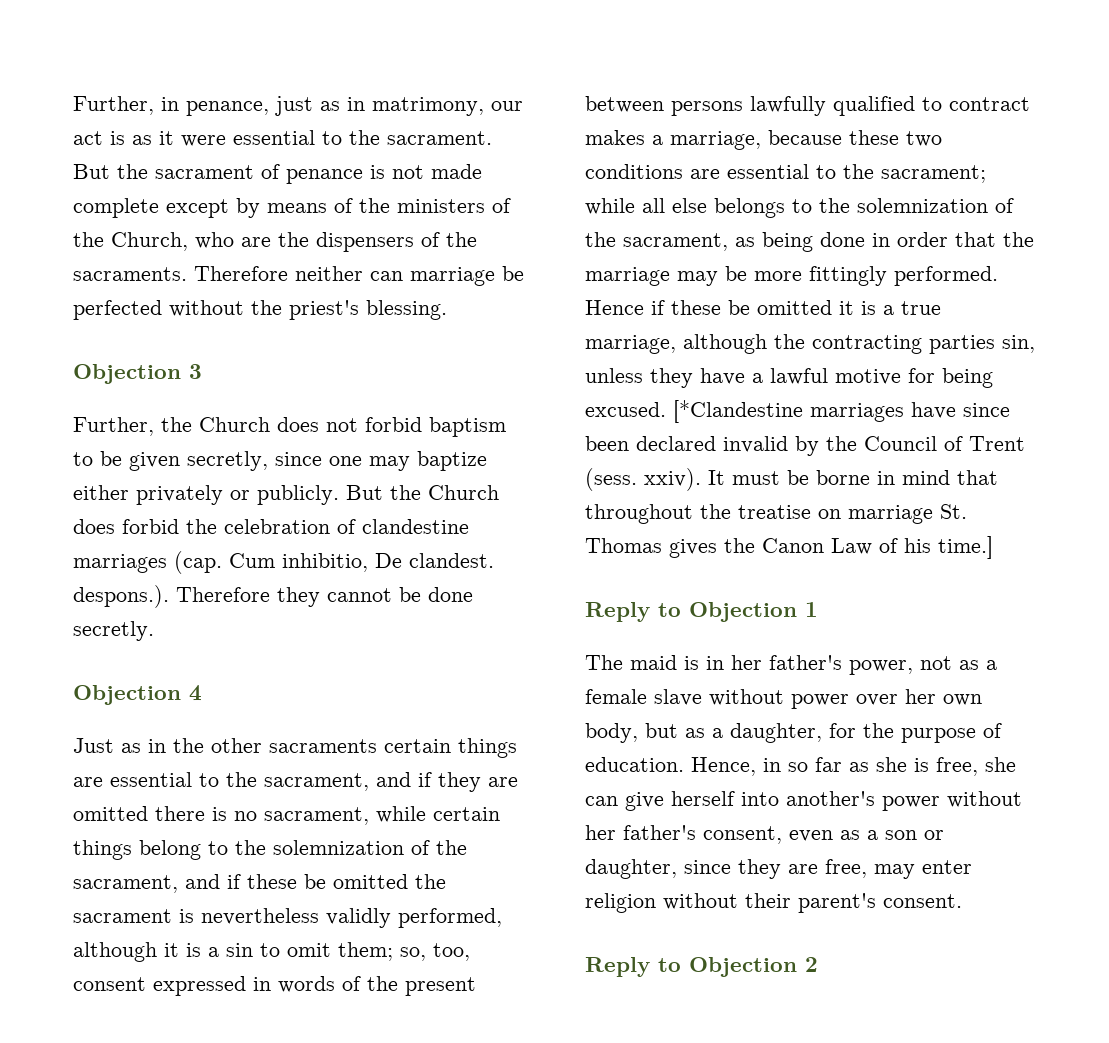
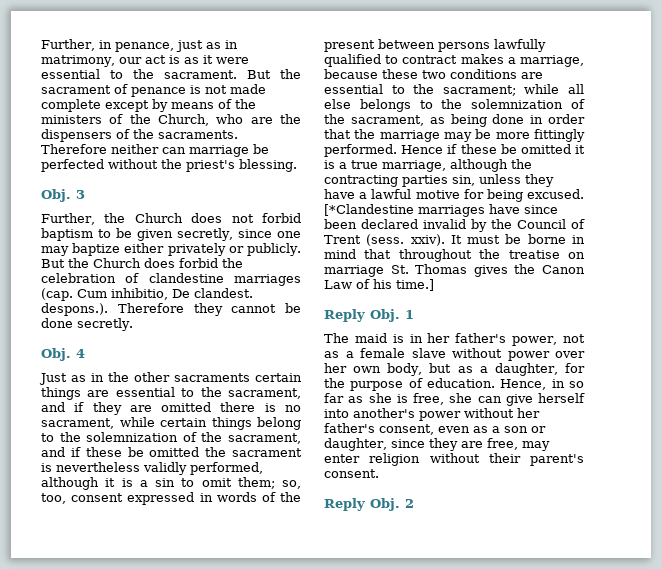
- Objection 3
+ Obj. 3
- Objection 4
+ Obj. 4
- Reply to Objection 1
+ Reply Obj. 1
- Reply to Objection 2
+ Reply Obj. 2

